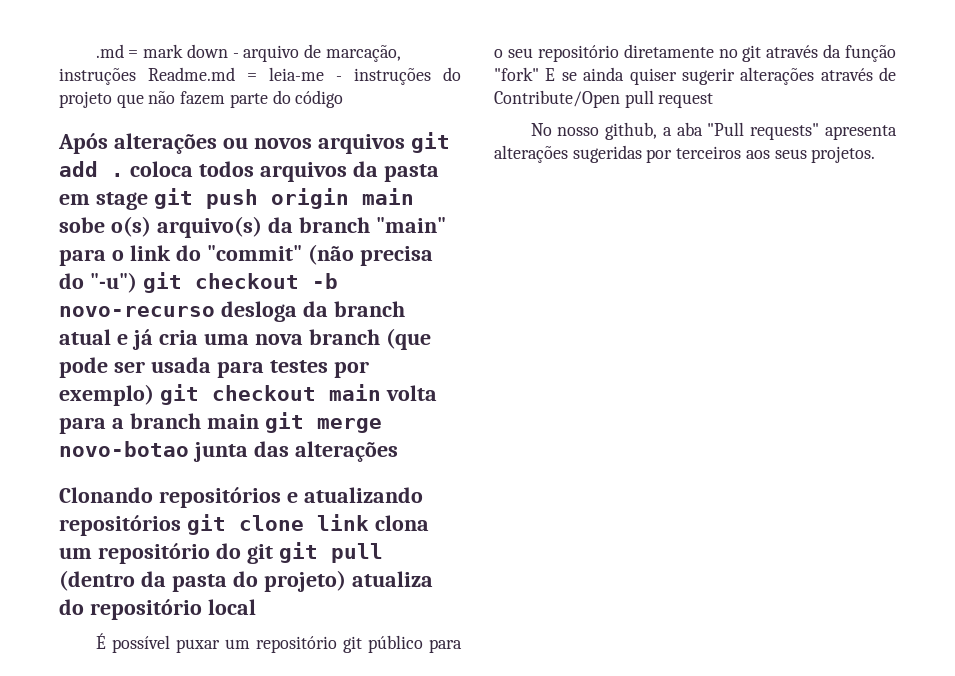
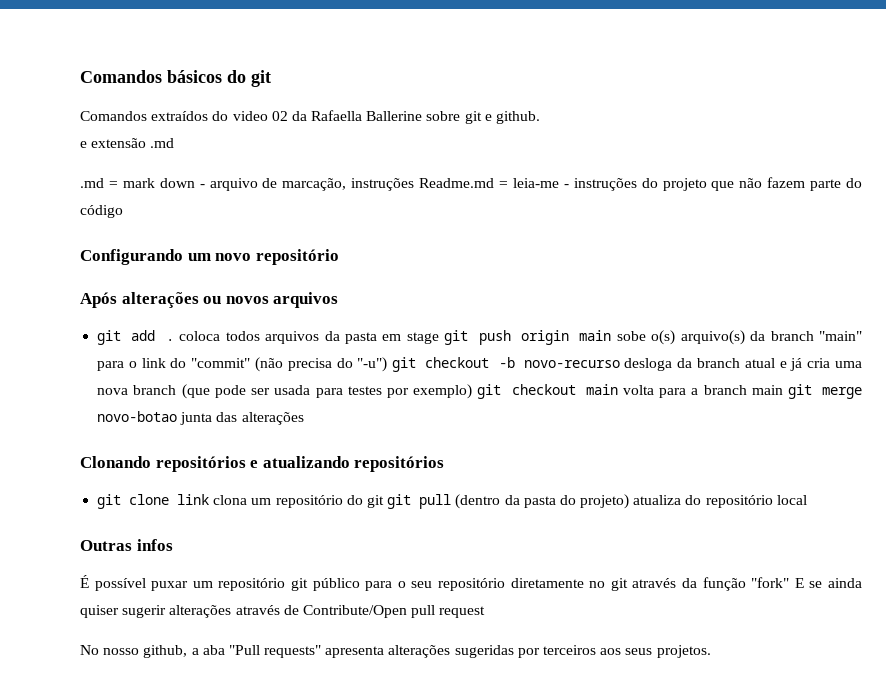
+ Comandos básicos do git
+ Comandos extraídos do video 02 da Rafaella Ballerine sobre git e github.
+ e extensão .md
+ Configurando um novo repositório
- Após alterações ou novos arquivos git add . coloca todos arquivos da pasta em stage git push origin main sobe o(s) arquivo(s) da branch "main" para o link do "commit" (não precisa do "-u") git checkout -b novo-recurso desloga da branch atual e já cria uma nova branch (que pode ser usada para testes por exemplo) git checkout main volta para a branch main git merge novo-botao junta das alterações
+ Após alterações ou novos arquivos
+ git add . coloca todos arquivos da pasta em stage git push origin main sobe o(s) arquivo(s) da branch "main" para o link do "commit" (não precisa do "-u") git checkout -b novo-recurso desloga da branch atual e já cria uma nova branch (que pode ser usada para testes por exemplo) git checkout main volta para a branch main git merge novo-botao junta das alterações
- Clonando repositórios e atualizando repositórios git clone link clona um repositório do git git pull (dentro da pasta do projeto) atualiza do repositório local
+ Clonando repositórios e atualizando repositórios
+ git clone link clona um repositório do git git pull (dentro da pasta do projeto) atualiza do repositório local
+ Outras infos

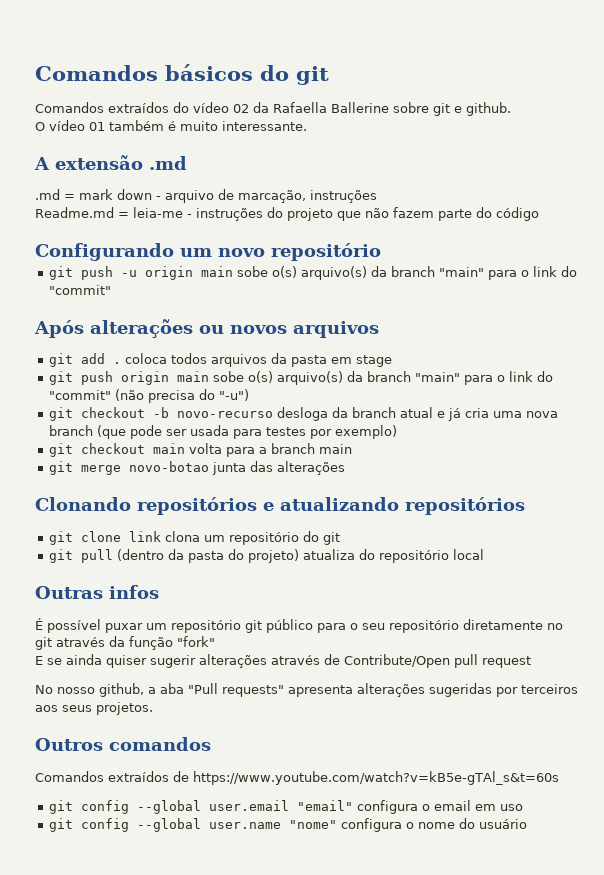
- Comandos extraídos do video 02 da Rafaella Ballerine sobre git e github.
+ Comandos extraídos do vídeo 02 da Rafaella Ballerine sobre git e github.
- e extensão .md
+ O vídeo 01 também é muito interessante.
+ A extensão .md
- .md = mark down - arquivo de marcação, instruções Readme.md = leia-me - instruções do projeto que não fazem parte do código
+ .md = mark down - arquivo de marcação, instruções
+ Readme.md = leia-me - instruções do projeto que não fazem parte do código
+ git push -u origin main sobe o(s) arquivo(s) da branch "main" para o link do "commit"
- git add . coloca todos arquivos da pasta em stage git push origin main sobe o(s) arquivo(s) da branch "main" para o link do "commit" (não precisa do "-u") git checkout -b novo-recurso desloga da branch atual e já cria uma nova branch (que pode ser usada para testes por exemplo) git checkout main volta para a branch main git merge novo-botao junta das alterações
+ git add . coloca todos arquivos da pasta em stage
+ git push origin main sobe o(s) arquivo(s) da branch "main" para o link do "commit" (não precisa do "-u")
+ git checkout -b novo-recurso desloga da branch atual e já cria uma nova branch (que pode ser usada para testes por exemplo)
+ git checkout main volta para a branch main
+ git merge novo-botao junta das alterações
- git clone link clona um repositório do git git pull (dentro da pasta do projeto) atualiza do repositório local
+ git clone link clona um repositório do git
+ git pull (dentro da pasta do projeto) atualiza do repositório local
- É possível puxar um repositório git público para o seu repositório diretamente no git através da função "fork" E se ainda quiser sugerir alterações através de Contribute/Open pull request
+ É possível puxar um repositório git público para o seu repositório diretamente no git através da função "fork"
+ E se ainda quiser sugerir alterações através de Contribute/Open pull request
+ Outros comandos
+ Comandos extraídos de https://www.youtube.com/watch?v=kB5e-gTAl_s&t=60s
+ git config --global user.email "email" configura o email em uso
+ git config --global user.name "nome" configura o nome do usuário

